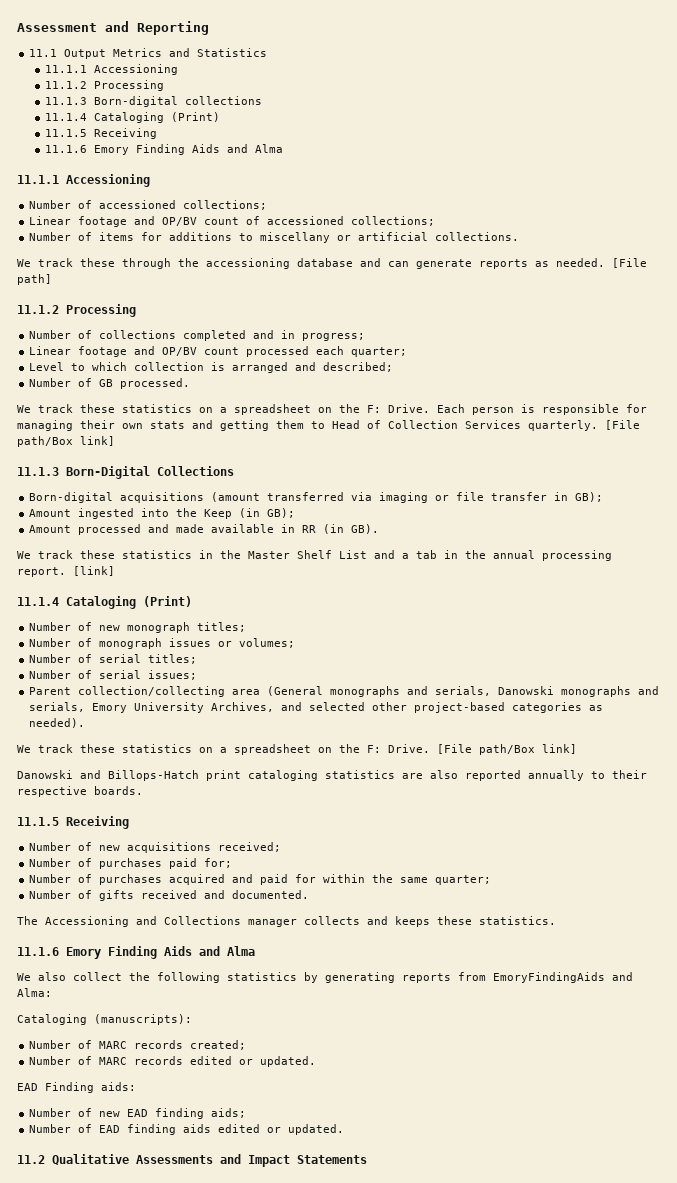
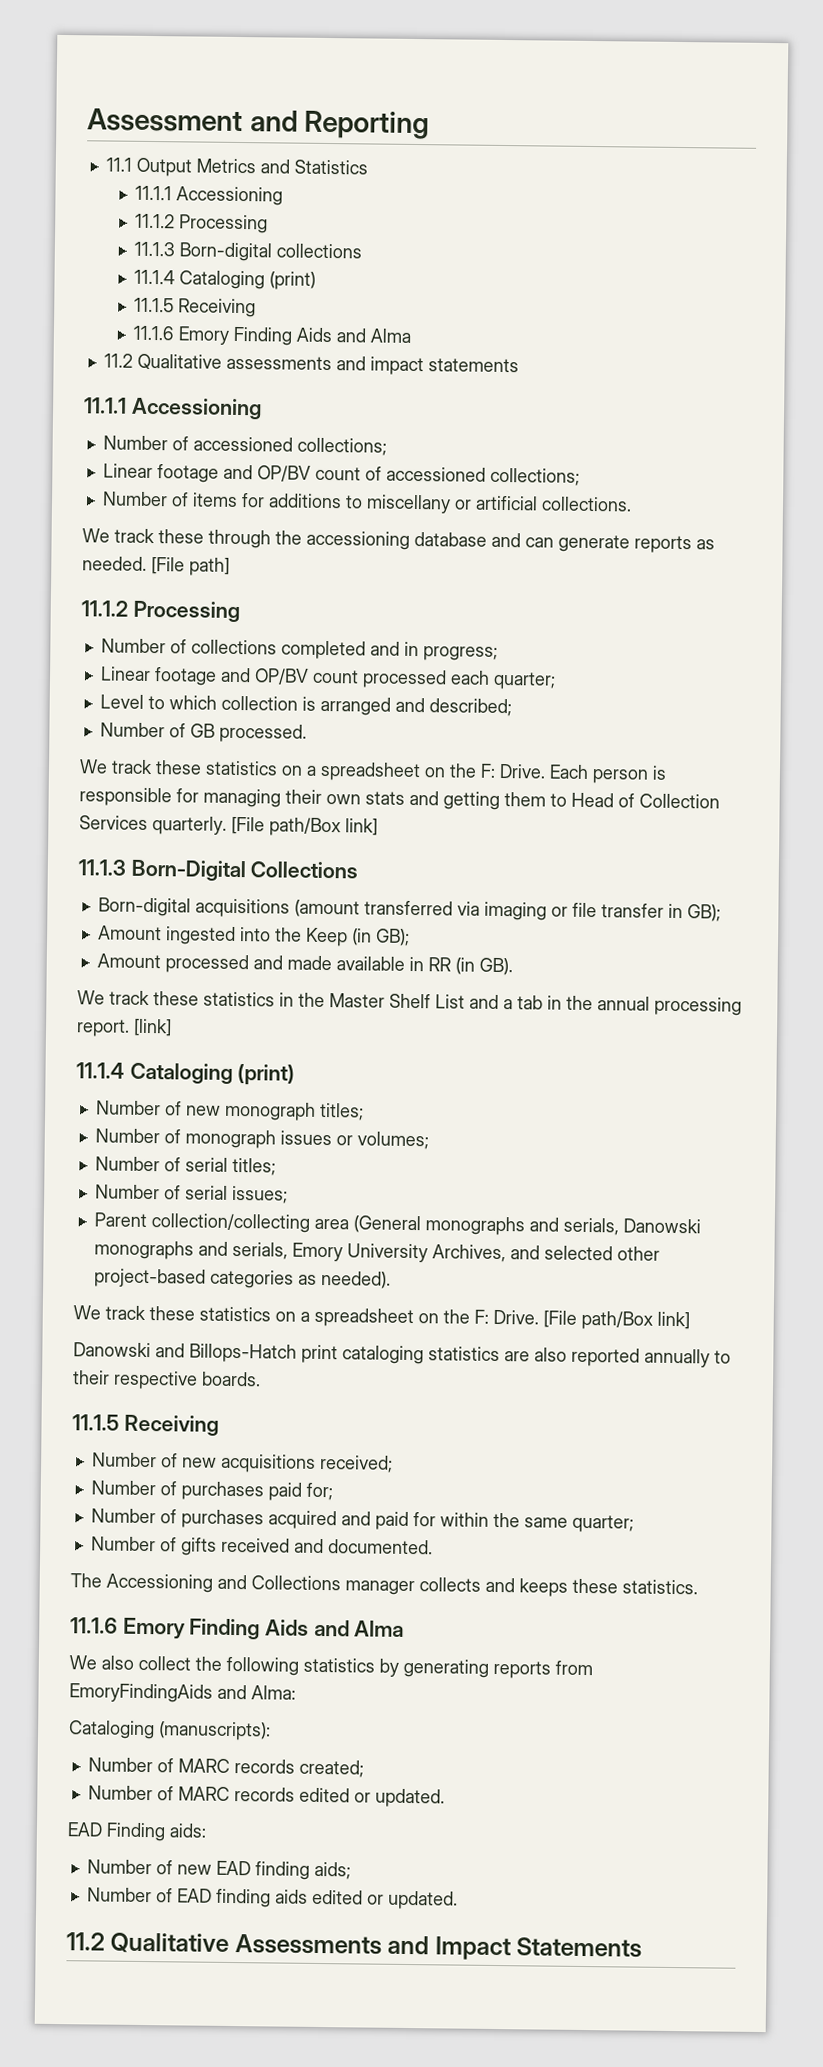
  11.1.3 Born-digital collections
- 11.1.4 Cataloging (Print)
+ 11.1.4 Cataloging (print)
+ 11.2 Qualitative assessments and impact statements
  [link]
- 11.1.4 Cataloging (Print)
+ 11.1.4 Cataloging (print)

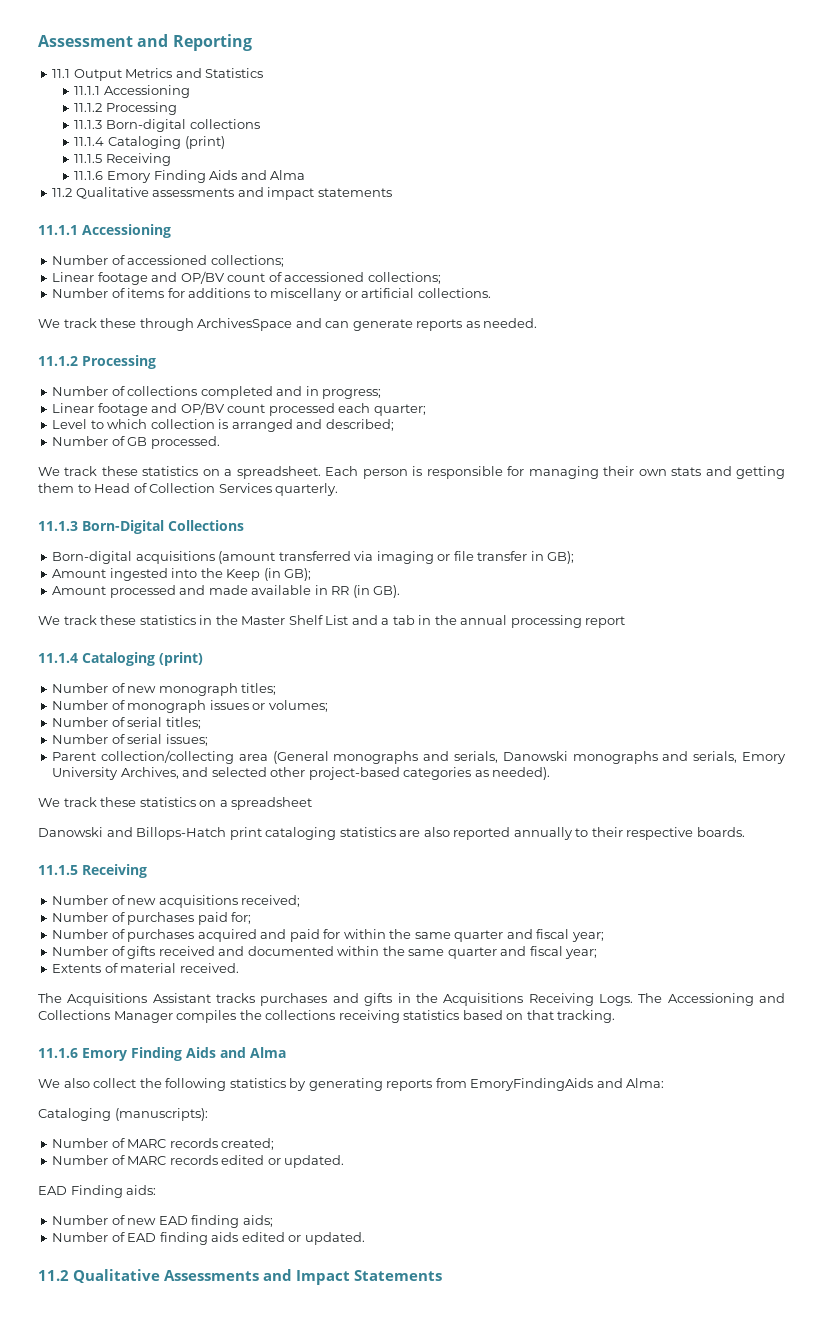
- We track these through the accessioning database and can generate reports as needed. [File path]
+ We track these through ArchivesSpace and can generate reports as needed.
  Number of GB processed.
- We track these statistics on a spreadsheet on the F: Drive.
+ We track these statistics on a spreadsheet.
- Each person is responsible for managing their own stats and getting them to Head of Collection Services quarterly. [File path/Box link]
+ Each person is responsible for managing their own stats and getting them to Head of Collection Services quarterly.
- We track these statistics in the Master Shelf List and a tab in the annual processing report. [link]
+ We track these statistics in the Master Shelf List and a tab in the annual processing report
- We track these statistics on a spreadsheet on the F: Drive. [File path/Box link]
+ We track these statistics on a spreadsheet
- Number of purchases acquired and paid for within the same quarter;
+ Number of purchases acquired and paid for within the same quarter and fiscal year;
- Number of gifts received and documented.
- The Accessioning and Collections manager collects and keeps these statistics.
+ Number of gifts received and documented within the same quarter and fiscal year;
+ Extents of material received.
+ The Acquisitions Assistant tracks purchases and gifts in the Acquisitions Receiving Logs. The Accessioning and Collections Manager compiles the collections receiving statistics based on that tracking.

